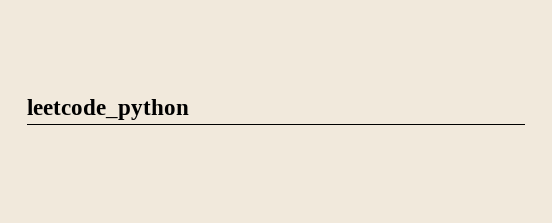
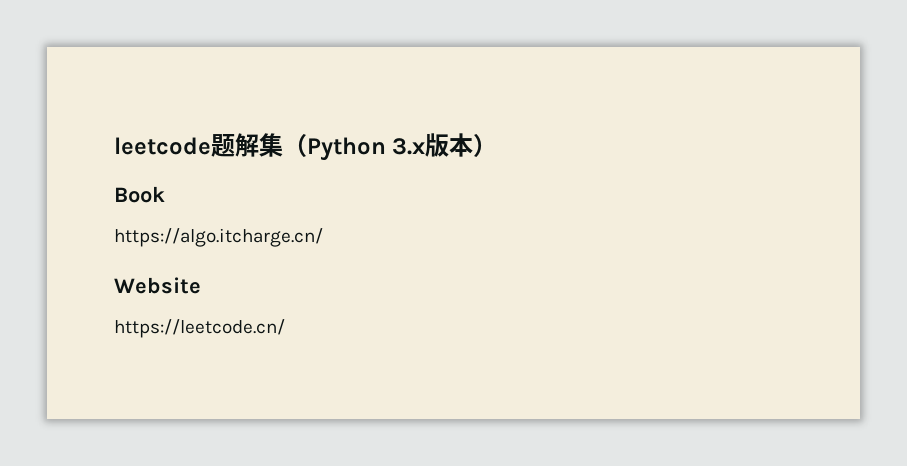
- leetcode_python
+ leetcode题解集（Python 3.x版本）
+ Book
+ https://algo.itcharge.cn/
+ Website
+ https://leetcode.cn/

